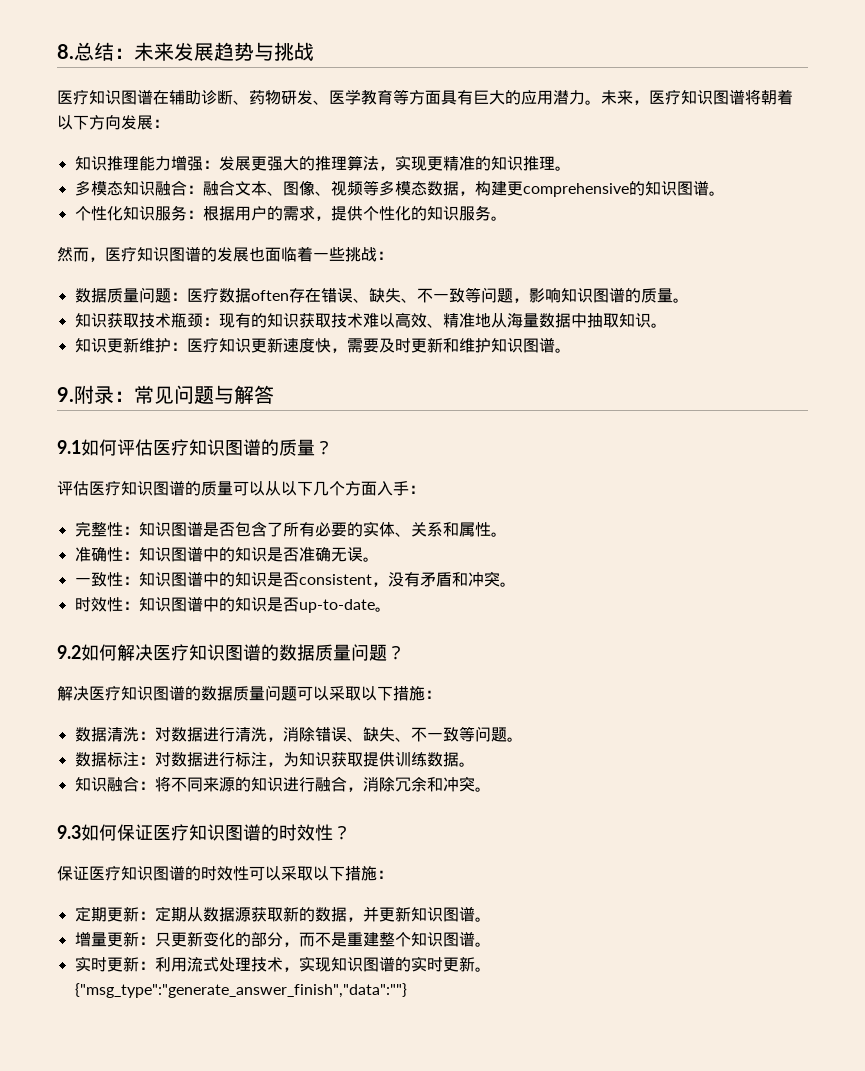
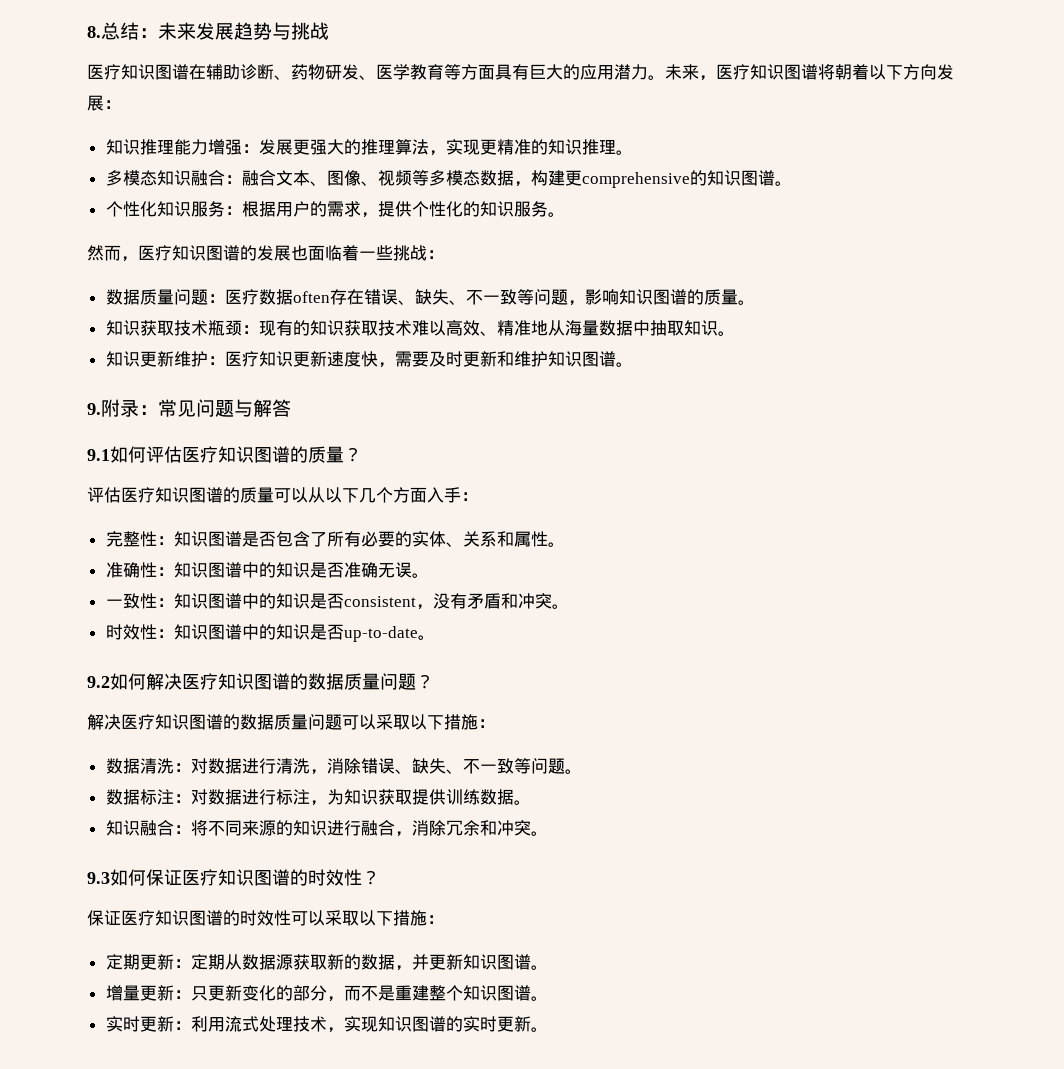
- {"msg_type":"generate_answer_finish","data":""}

